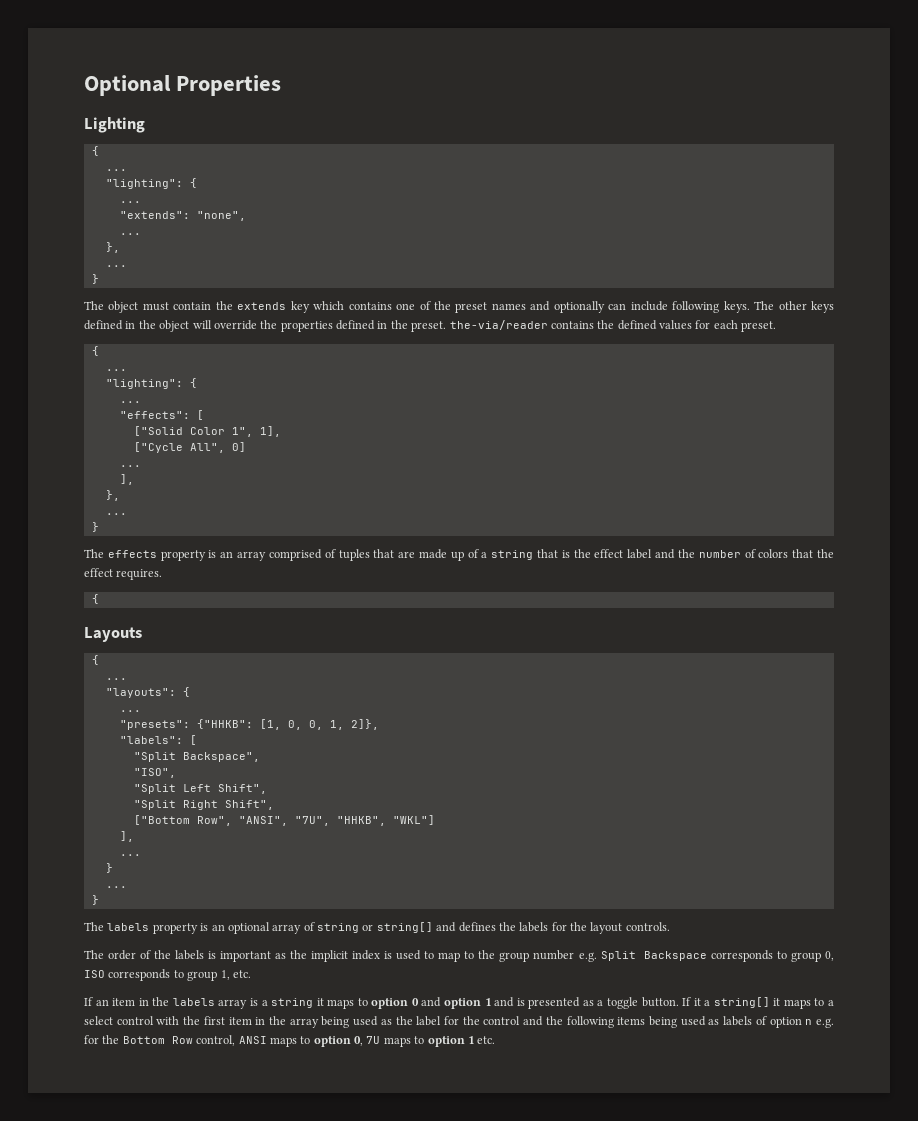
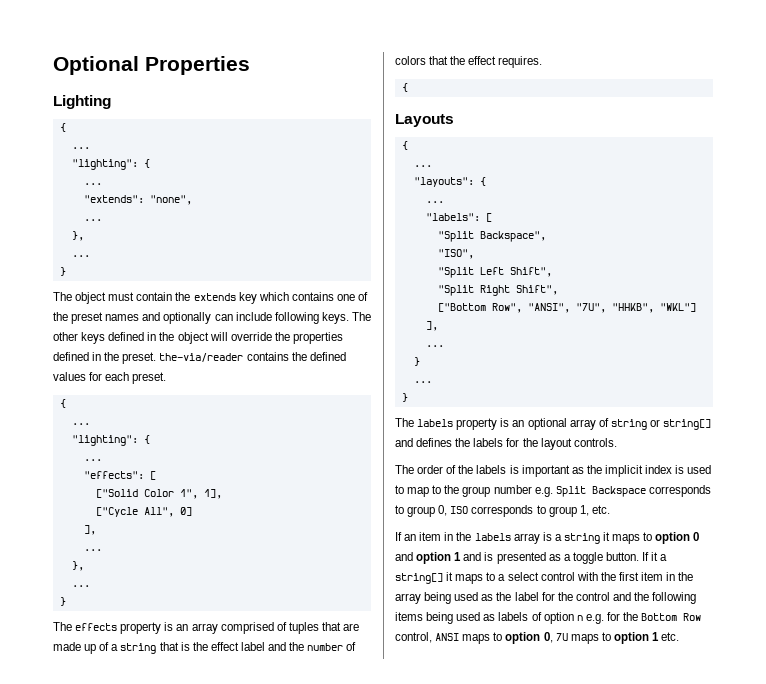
  ["Cycle All", 0]
+ ],
  ...
- ],
- "presets": {"HHKB": [1, 0, 0, 1, 2]},

